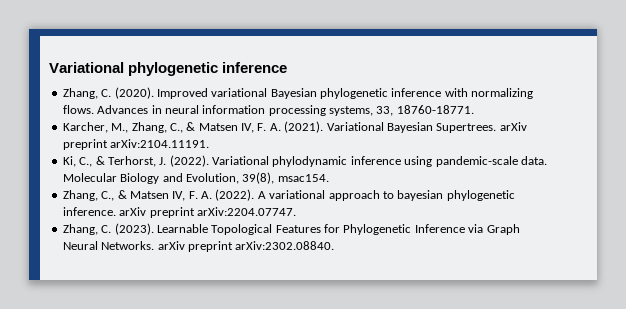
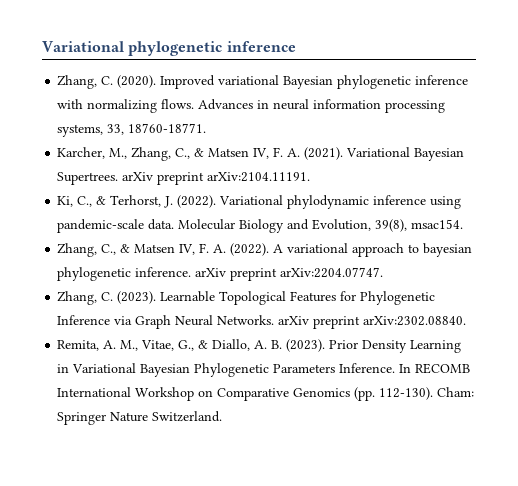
+ Remita, A. M., Vitae, G., & Diallo, A. B. (2023). Prior Density Learning in Variational Bayesian Phylogenetic Parameters Inference. In RECOMB International Workshop on Comparative Genomics (pp. 112-130). Cham: Springer Nature Switzerland.

